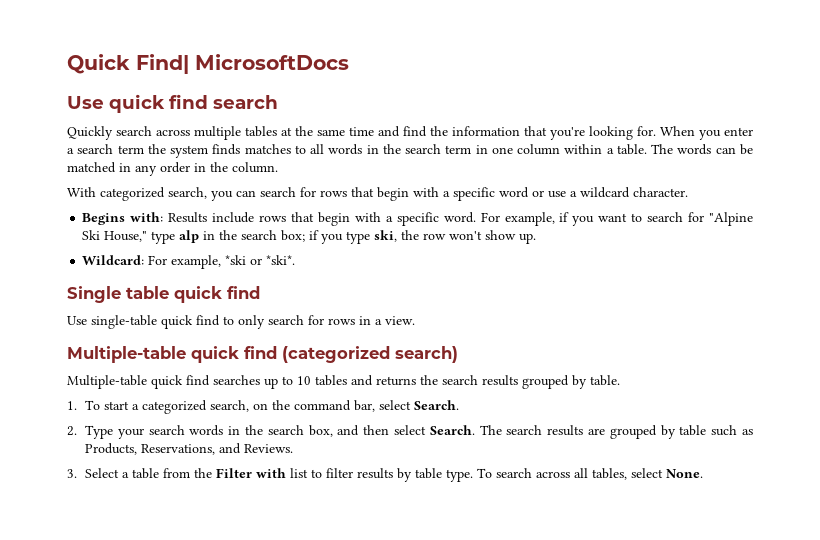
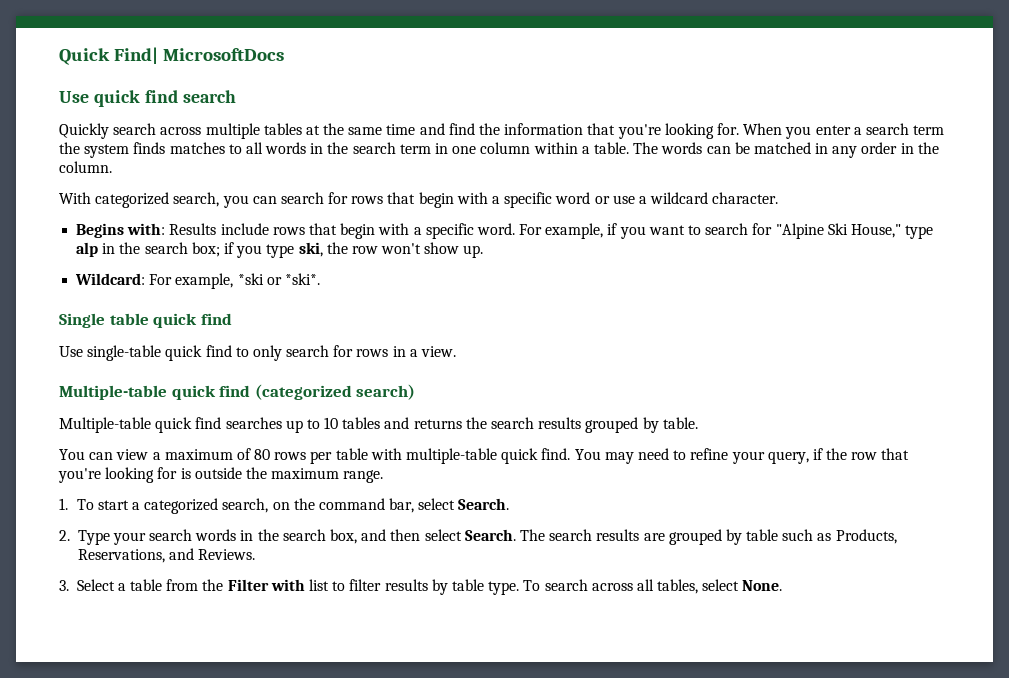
+ You can view a maximum of 80 rows per table with multiple-table quick find. You may need to refine your query, if the row that you're looking for is outside the maximum range.

